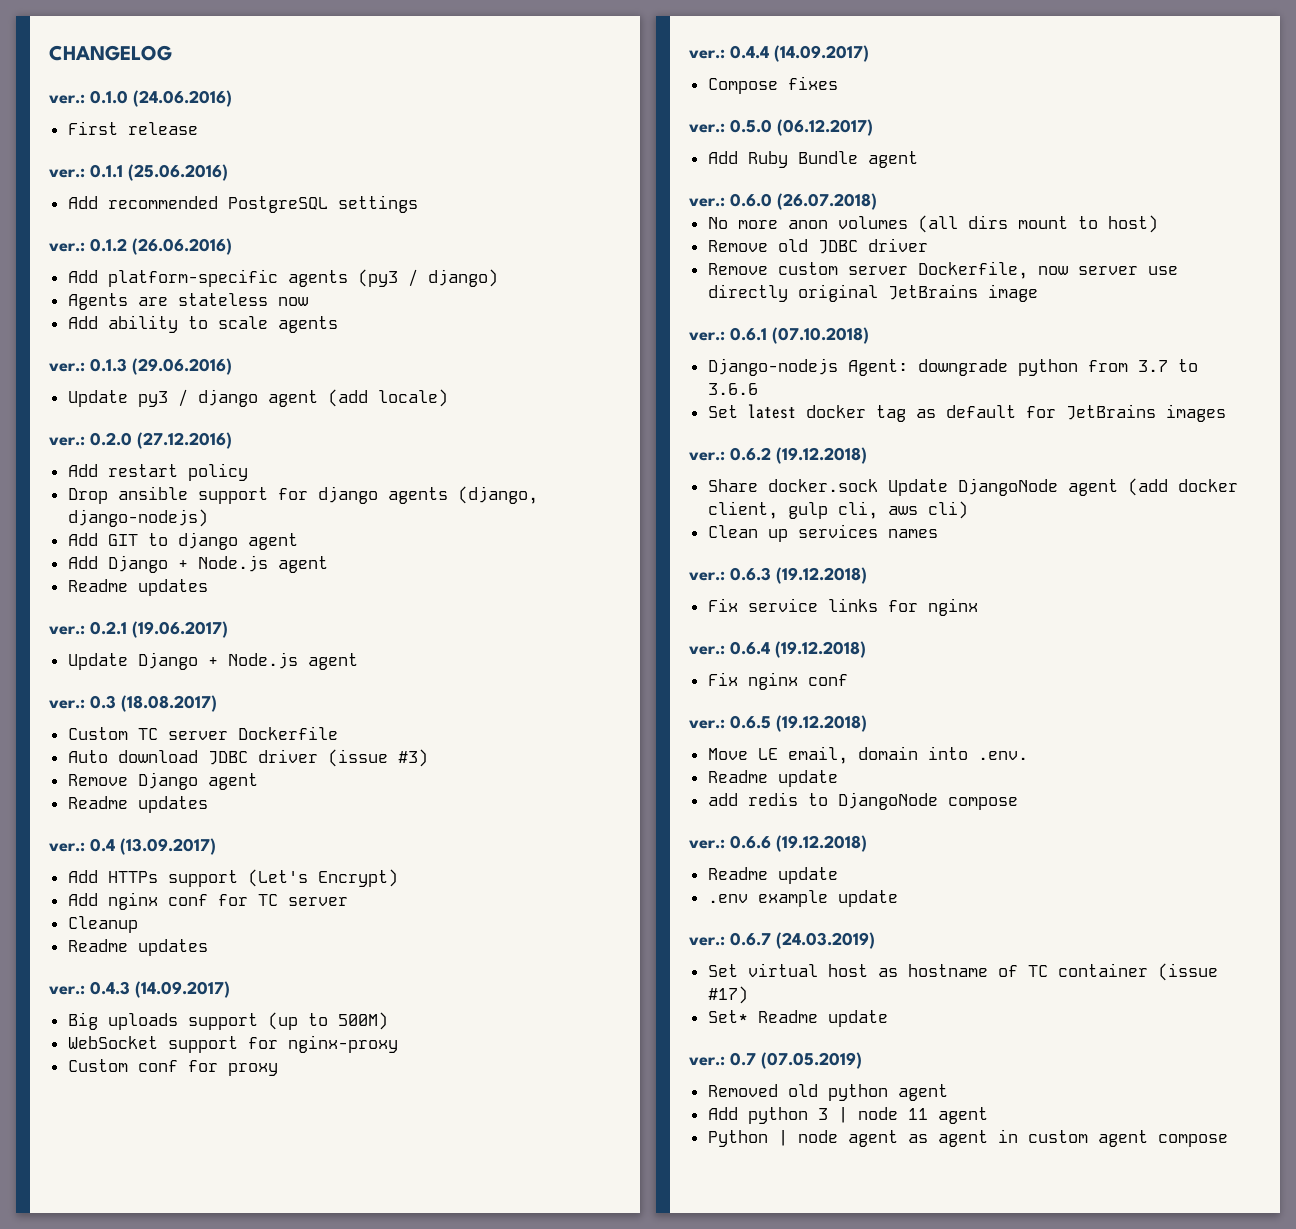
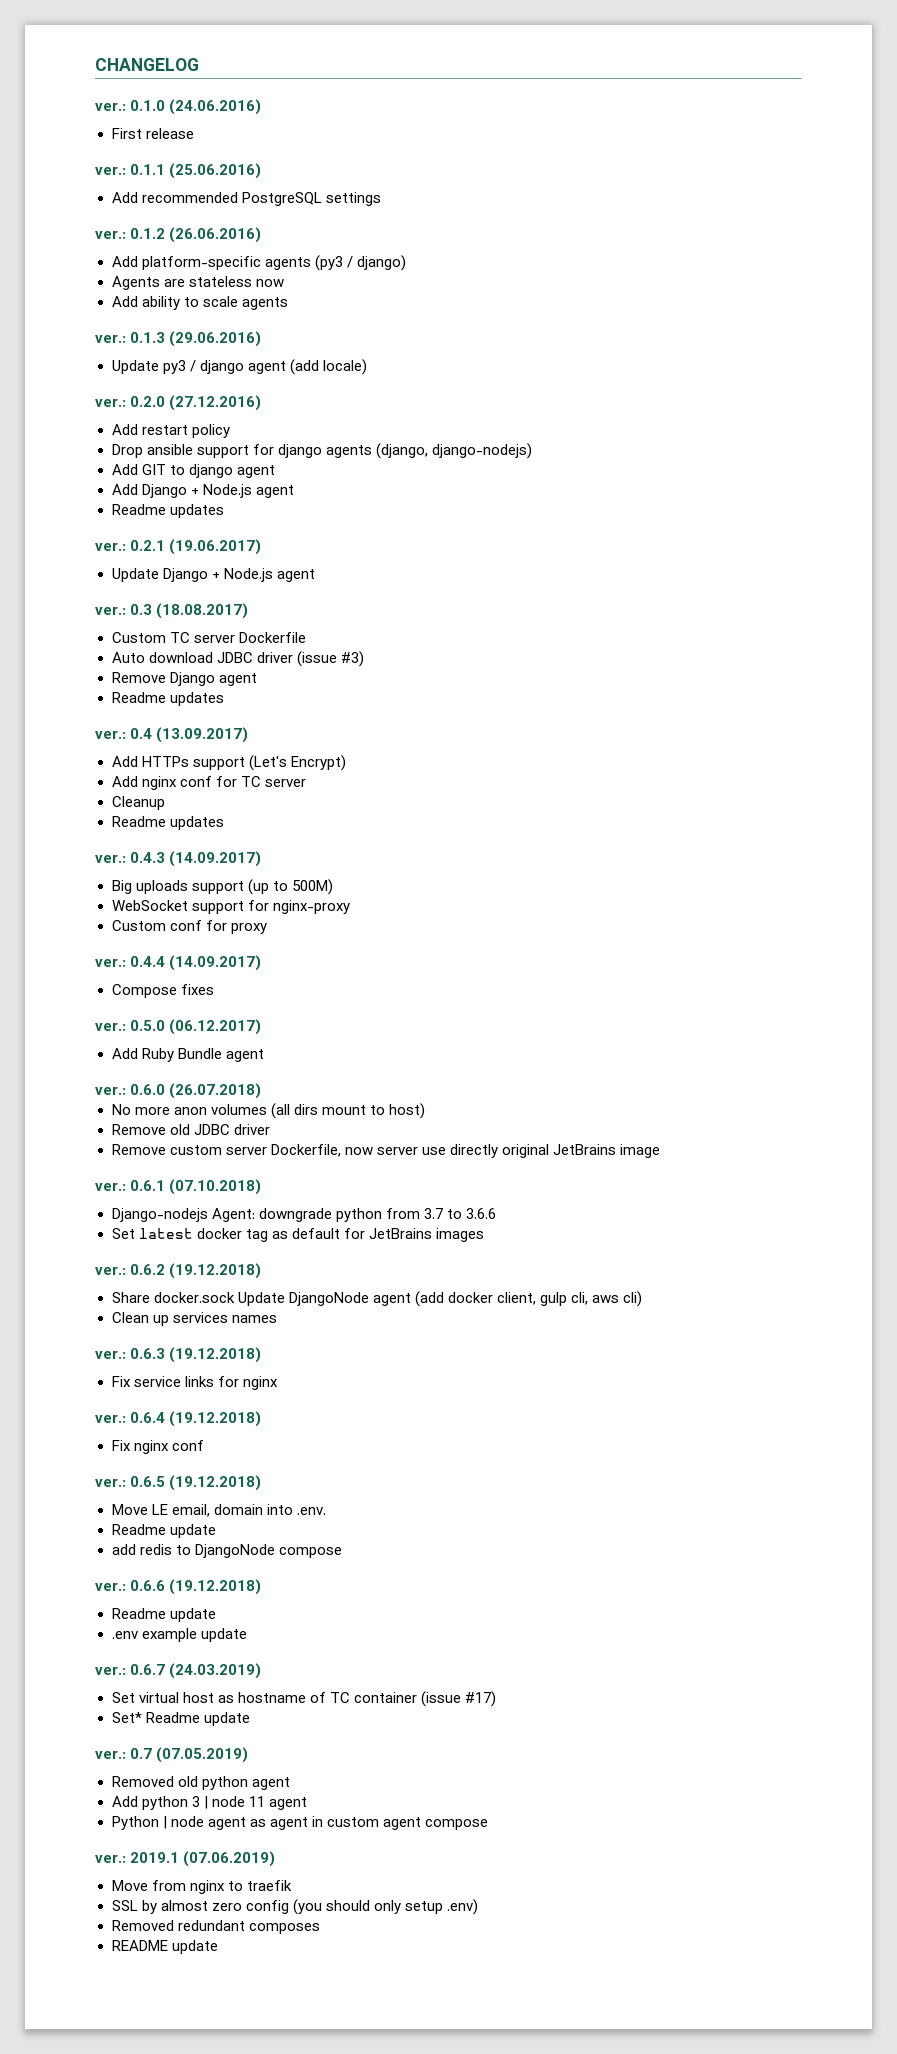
+ ver.: 2019.1 (07.06.2019)
+ Move from nginx to traefik
+ SSL by almost zero config (you should only setup .env)
+ Removed redundant composes
+ README update

